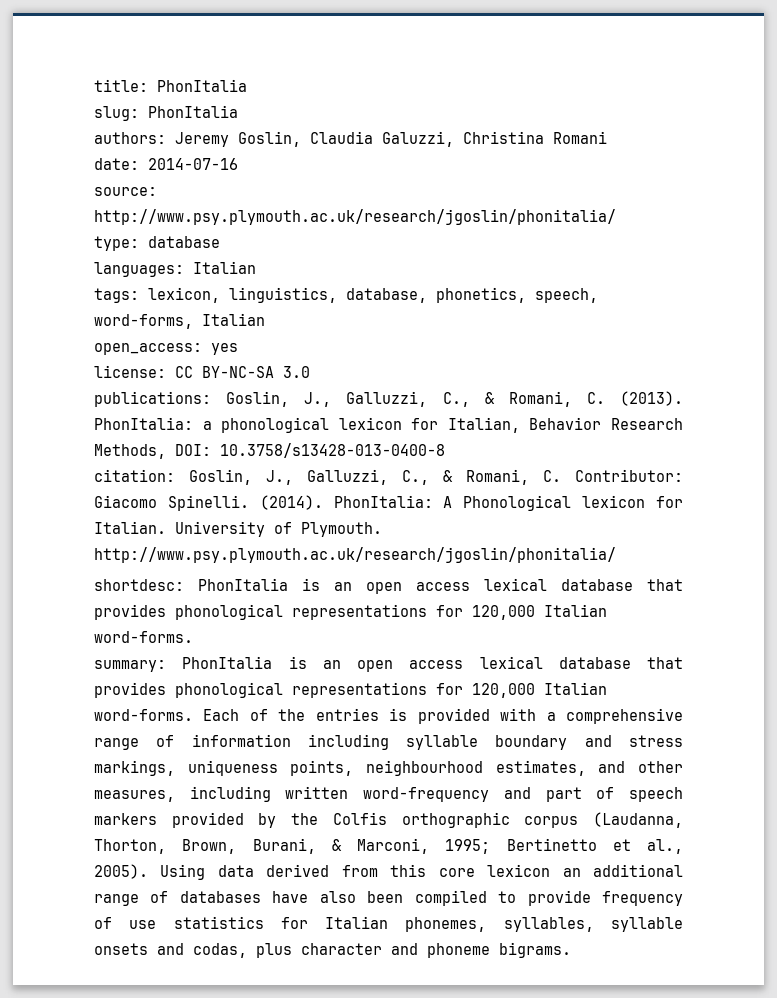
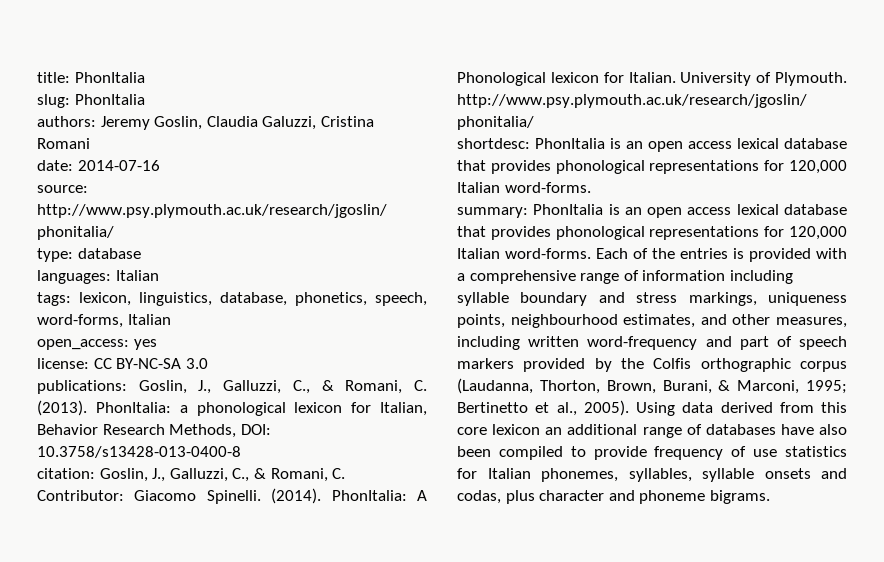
- authors: Jeremy Goslin, Claudia Galuzzi, Christina Romani
+ authors: Jeremy Goslin, Claudia Galuzzi, Cristina Romani

